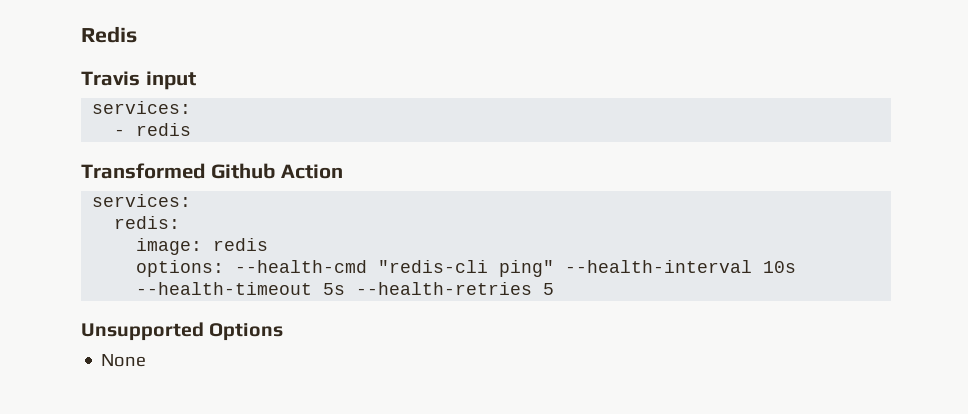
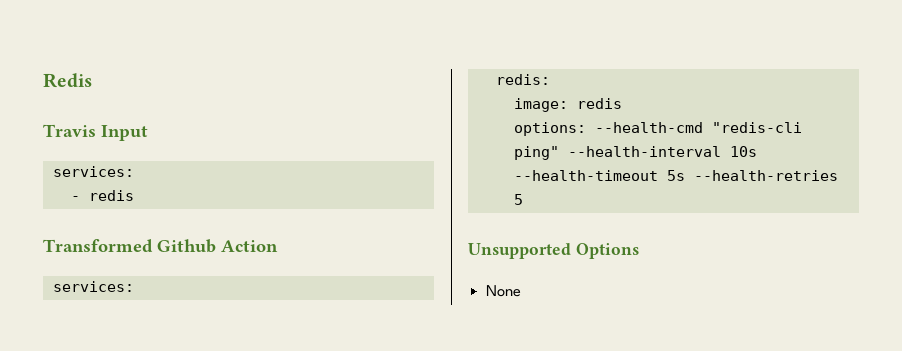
- Travis input
+ Travis Input

